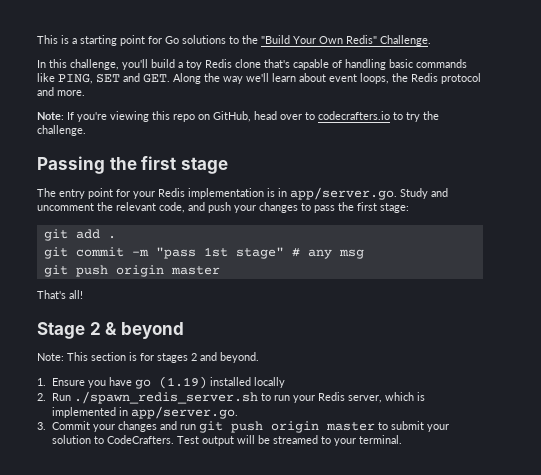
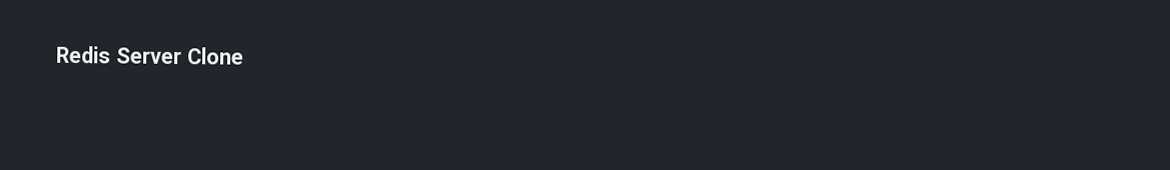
- This is a starting point for Go solutions to the "Build Your Own Redis" Challenge.
- In this challenge, you'll build a toy Redis clone that's capable of handling basic commands like PING, SET and GET. Along the way we'll learn about event loops, the Redis protocol and more.
- Note: If you're viewing this repo on GitHub, head over to codecrafters.io to try the challenge.
- Passing the first stage
- The entry point for your Redis implementation is in app/server.go. Study and uncomment the relevant code, and push your changes to pass the first stage:
- git add .
- git commit -m "pass 1st stage" # any msg
- git push origin master
- That's all!
- Stage 2 & beyond
- Note: This section is for stages 2 and beyond.
- 1. Ensure you have go (1.19) installed locally
- 2. Run ./spawn_redis_server.sh to run your Redis server, which is implemented in app/server.go.
- 3. Commit your changes and run git push origin master to submit your solution to CodeCrafters. Test output will be streamed to your terminal.
+ Redis Server Clone

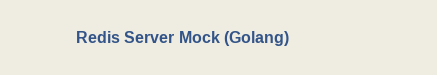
- Redis Server Clone
+ Redis Server Mock (Golang)

